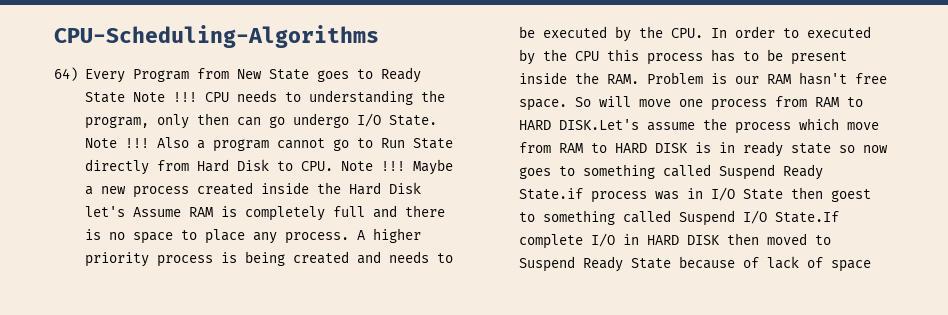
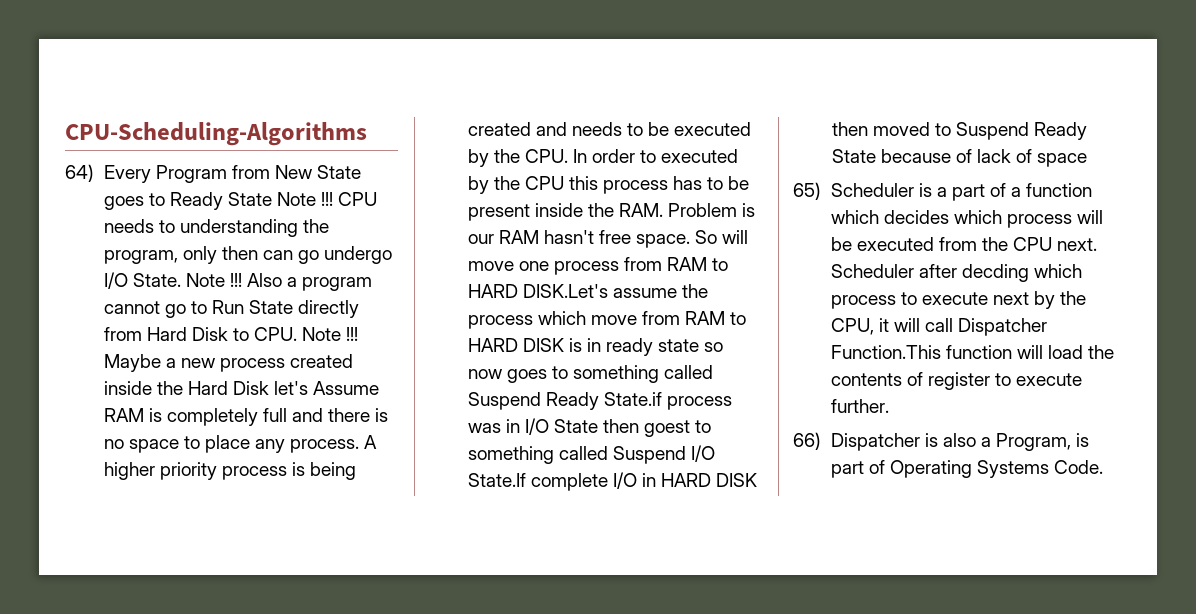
+ 65) Scheduler is a part of a function which decides which process will be executed from the CPU next. Scheduler after decding which process to execute next by the CPU, it will call Dispatcher Function.This function will load the contents of register to execute further.
+ 66) Dispatcher is also a Program, is part of Operating Systems Code.

